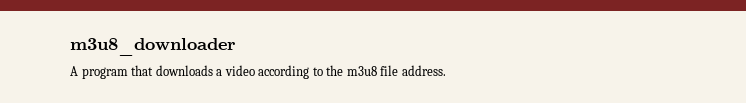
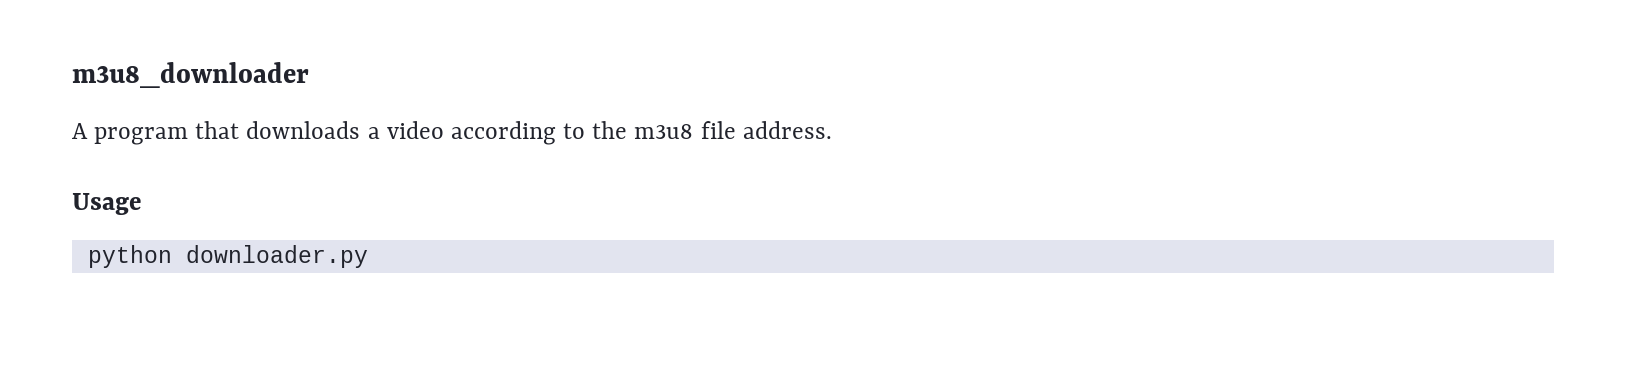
+ Usage
+ python downloader.py

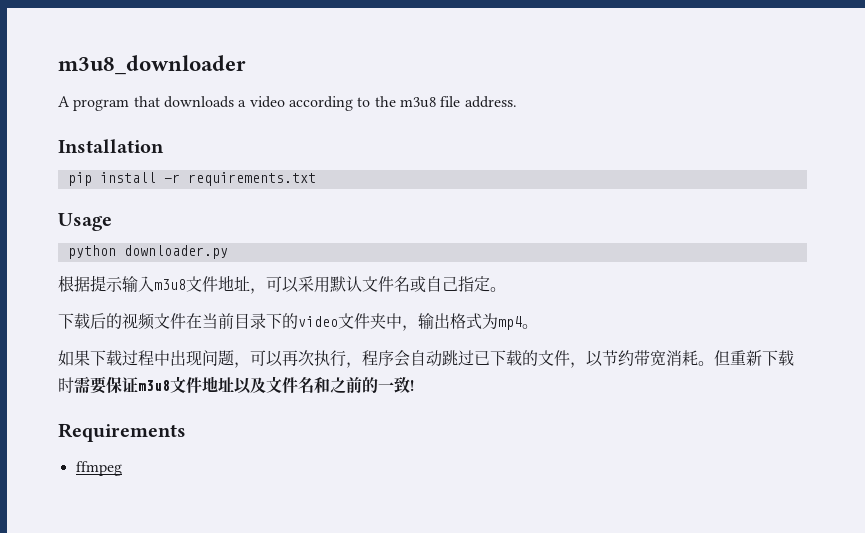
+ Installation
+ pip install -r requirements.txt
  Usage
  python downloader.py
+ 根据提示输入m3u8文件地址，可以采用默认文件名或自己指定。
+ 下载后的视频文件在当前目录下的video文件夹中，输出格式为mp4。
+ 如果下载过程中出现问题，可以再次执行，程序会自动跳过已下载的文件，以节约带宽消耗。但重新下载时需要保证m3u8文件地址以及文件名和之前的一致!
+ Requirements
+ ffmpeg

